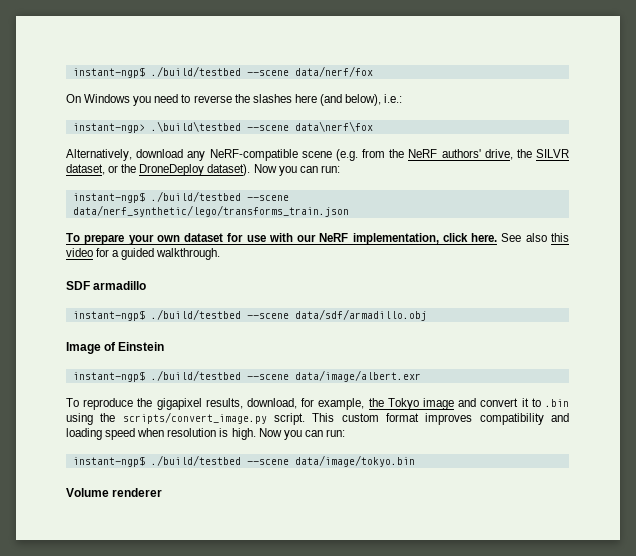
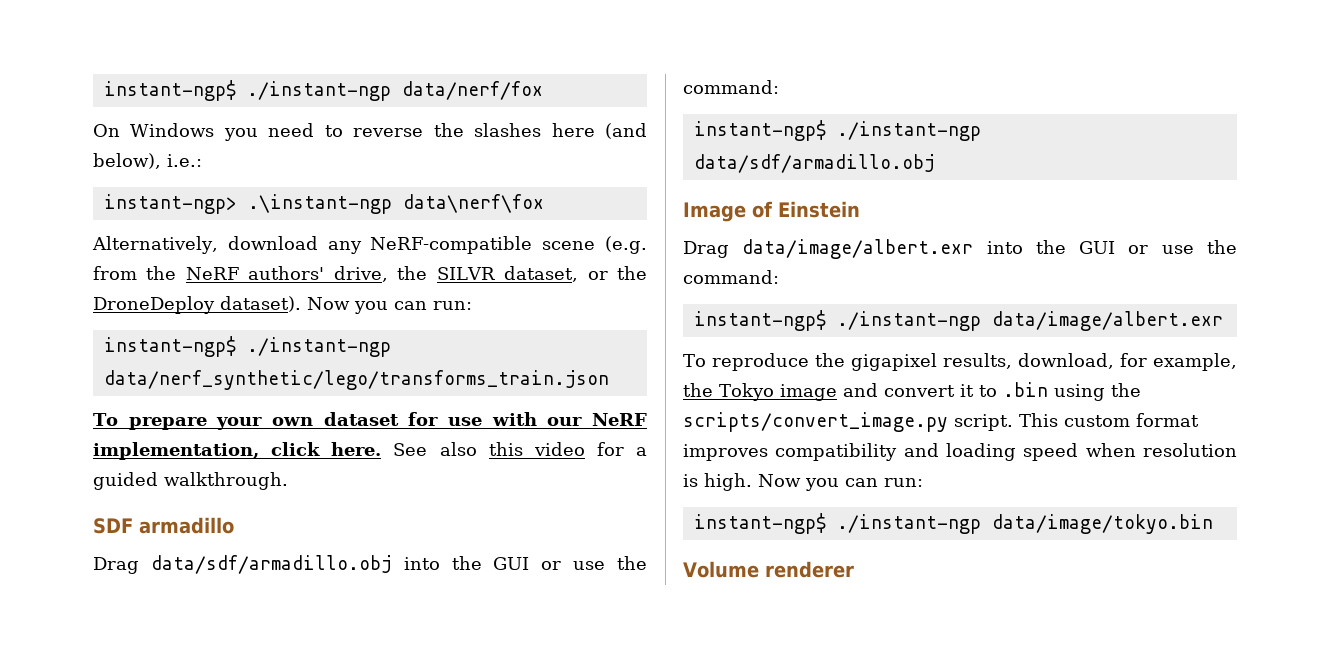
- instant-ngp$ ./build/testbed --scene data/nerf/fox
+ instant-ngp$ ./instant-ngp data/nerf/fox
- instant-ngp> .\build\testbed --scene data\nerf\fox
+ instant-ngp> .\instant-ngp data\nerf\fox
- instant-ngp$ ./build/testbed --scene data/nerf_synthetic/lego/transforms_train.json
+ instant-ngp$ ./instant-ngp data/nerf_synthetic/lego/transforms_train.json
- instant-ngp$ ./build/testbed --scene data/sdf/armadillo.obj
+ Drag data/sdf/armadillo.obj into the GUI or use the command:
+ instant-ngp$ ./instant-ngp data/sdf/armadillo.obj
- instant-ngp$ ./build/testbed --scene data/image/albert.exr
+ Drag data/image/albert.exr into the GUI or use the command:
+ instant-ngp$ ./instant-ngp data/image/albert.exr
- instant-ngp$ ./build/testbed --scene data/image/tokyo.bin
+ instant-ngp$ ./instant-ngp data/image/tokyo.bin

